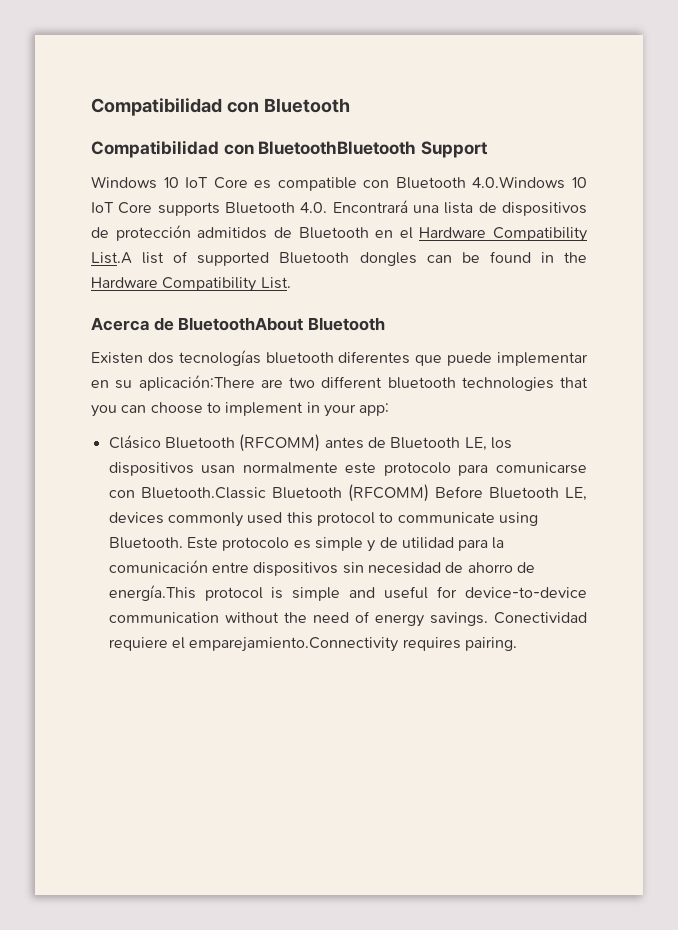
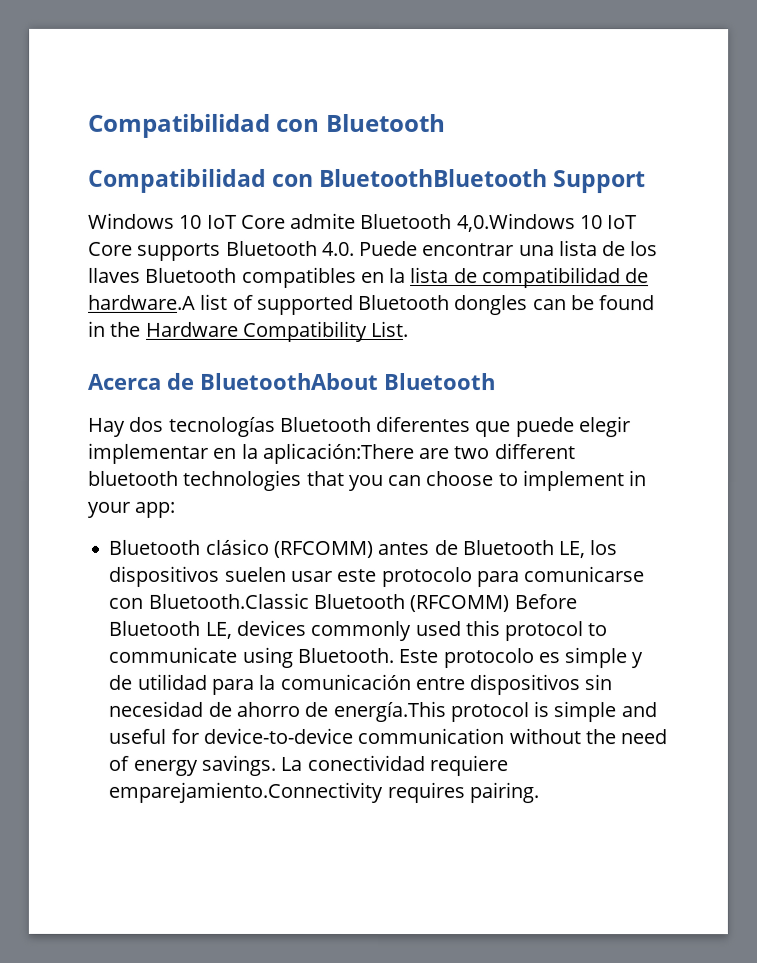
- Windows 10 IoT Core es compatible con Bluetooth 4.0.Windows 10 IoT Core supports Bluetooth 4.0. Encontrará una lista de dispositivos de protección admitidos de Bluetooth en el Hardware Compatibility List.A list of supported Bluetooth dongles can be found in the Hardware Compatibility List.
+ Windows 10 IoT Core admite Bluetooth 4,0.Windows 10 IoT Core supports Bluetooth 4.0. Puede encontrar una lista de los llaves Bluetooth compatibles en la lista de compatibilidad de hardware.A list of supported Bluetooth dongles can be found in the Hardware Compatibility List.
- Existen dos tecnologías bluetooth diferentes que puede implementar en su aplicación:There are two different bluetooth technologies that you can choose to implement in your app:
+ Hay dos tecnologías Bluetooth diferentes que puede elegir implementar en la aplicación:There are two different bluetooth technologies that you can choose to implement in your app:
- Clásico Bluetooth (RFCOMM) antes de Bluetooth LE, los dispositivos usan normalmente este protocolo para comunicarse con Bluetooth.Classic Bluetooth (RFCOMM) Before Bluetooth LE, devices commonly used this protocol to communicate using Bluetooth.
+ Bluetooth clásico (RFCOMM) antes de Bluetooth LE, los dispositivos suelen usar este protocolo para comunicarse con Bluetooth.Classic Bluetooth (RFCOMM) Before Bluetooth LE, devices commonly used this protocol to communicate using Bluetooth.
- Conectividad requiere el emparejamiento.Connectivity requires pairing.
+ La conectividad requiere emparejamiento.Connectivity requires pairing.

